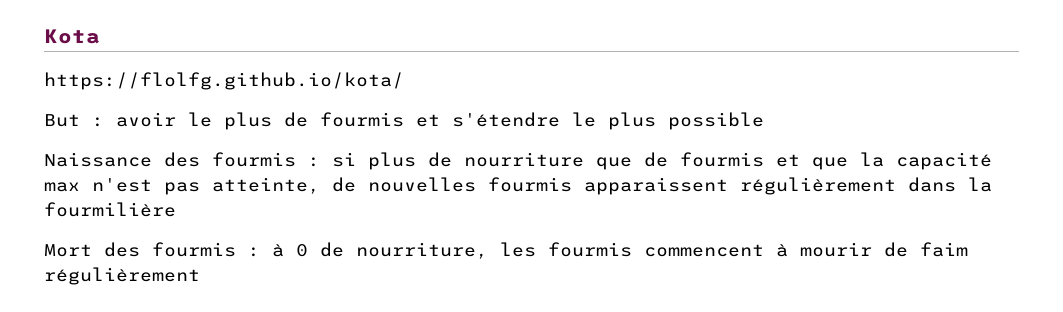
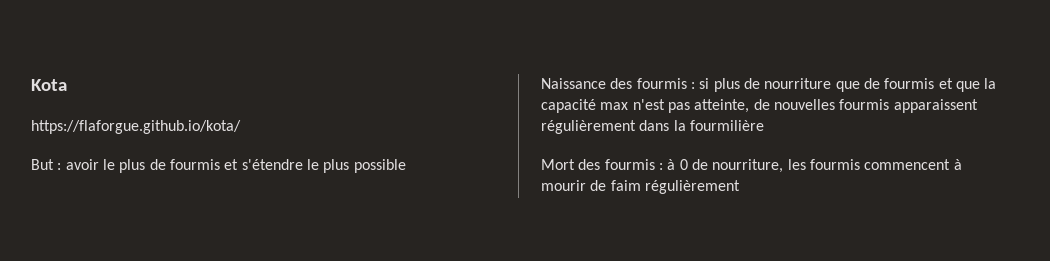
- https://flolfg.github.io/kota/
+ https://flaforgue.github.io/kota/

